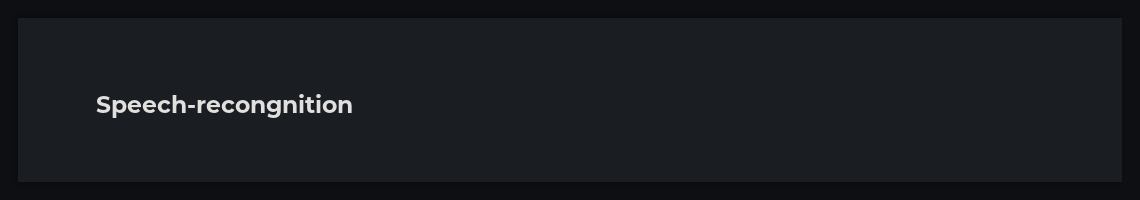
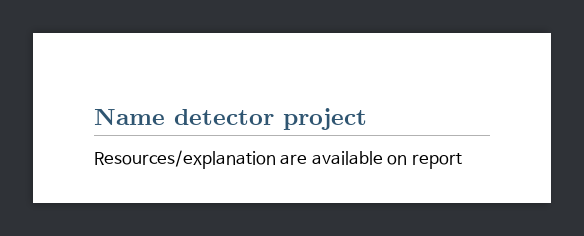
- Speech-recongnition
+ Name detector project
+ Resources/explanation are available on report

